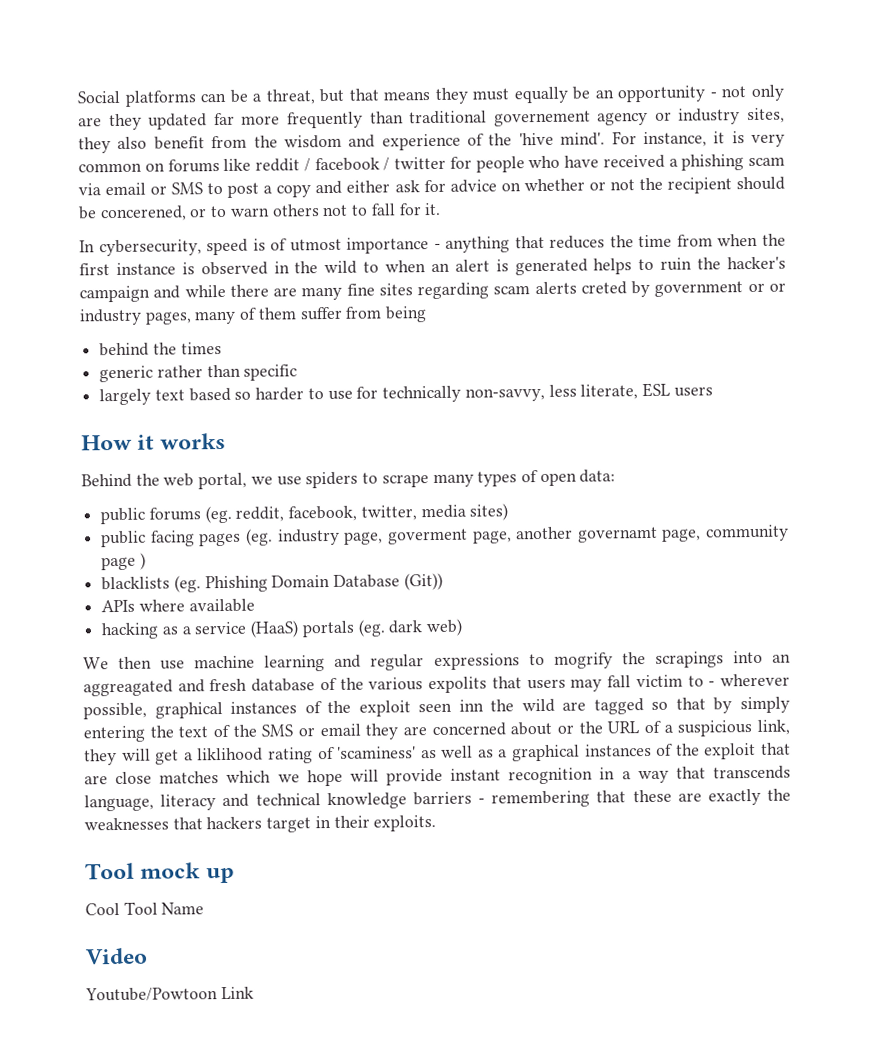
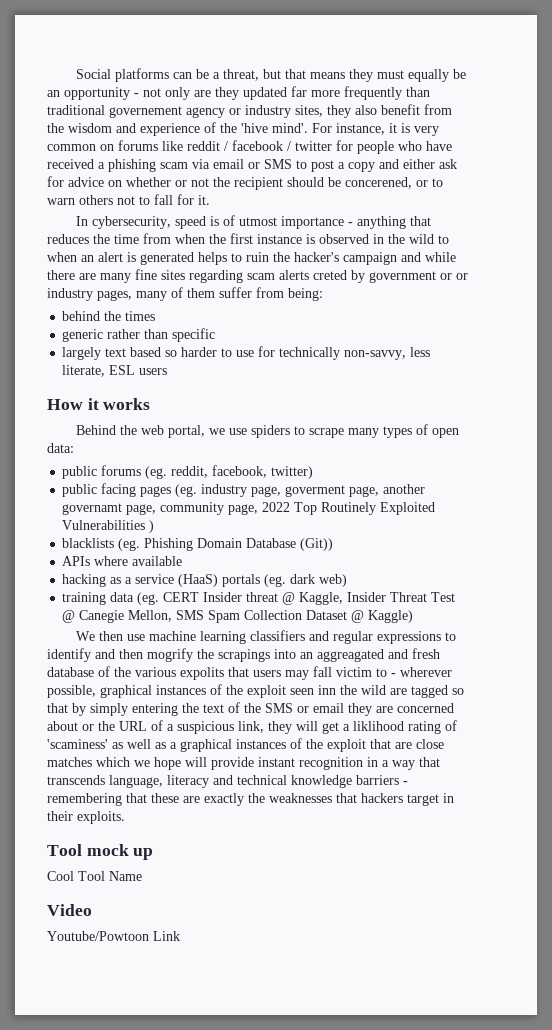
- In cybersecurity, speed is of utmost importance - anything that reduces the time from when the first instance is observed in the wild to when an alert is generated helps to ruin the hacker's campaign and while there are many fine sites regarding scam alerts creted by government or or industry pages, many of them suffer from being
+ In cybersecurity, speed is of utmost importance - anything that reduces the time from when the first instance is observed in the wild to when an alert is generated helps to ruin the hacker's campaign and while there are many fine sites regarding scam alerts creted by government or or industry pages, many of them suffer from being:
- public forums (eg. reddit, facebook, twitter, media sites)
+ public forums (eg. reddit, facebook, twitter)
- public facing pages (eg. industry page, goverment page, another governamt page, community page )
+ public facing pages (eg. industry page, goverment page, another governamt page, community page, 2022 Top Routinely Exploited Vulnerabilities )
+ training data (eg. CERT Insider threat @ Kaggle, Insider Threat Test @ Canegie Mellon, SMS Spam Collection Dataset @ Kaggle)
- We then use machine learning and regular expressions to mogrify the scrapings into an aggreagated and fresh database of the various expolits that users may fall victim to - wherever possible, graphical instances of the exploit seen inn the wild are tagged so that by simply entering the text of the SMS or email they are concerned about or the URL of a suspicious link, they will get a liklihood rating of 'scaminess' as well as a graphical instances of the exploit that are close matches which we hope will provide instant recognition in a way that transcends language, literacy and technical knowledge barriers - remembering that these are exactly the weaknesses that hackers target in their exploits.
+ We then use machine learning classifiers and regular expressions to identify and then mogrify the scrapings into an aggreagated and fresh database of the various expolits that users may fall victim to - wherever possible, graphical instances of the exploit seen inn the wild are tagged so that by simply entering the text of the SMS or email they are concerned about or the URL of a suspicious link, they will get a liklihood rating of 'scaminess' as well as a graphical instances of the exploit that are close matches which we hope will provide instant recognition in a way that transcends language, literacy and technical knowledge barriers - remembering that these are exactly the weaknesses that hackers target in their exploits.

